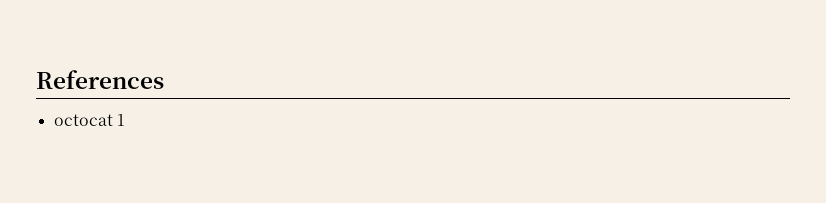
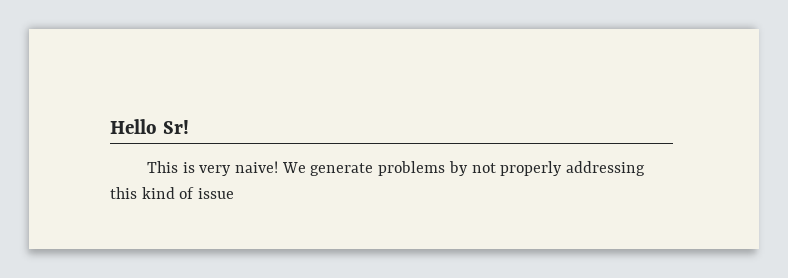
- References
- octocat 1
+ Hello Sr!
+ This is very naive! We generate problems by not properly addressing this kind of issue

